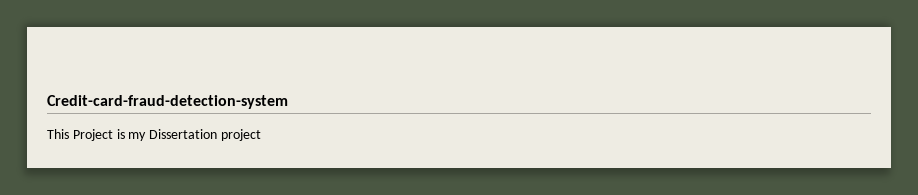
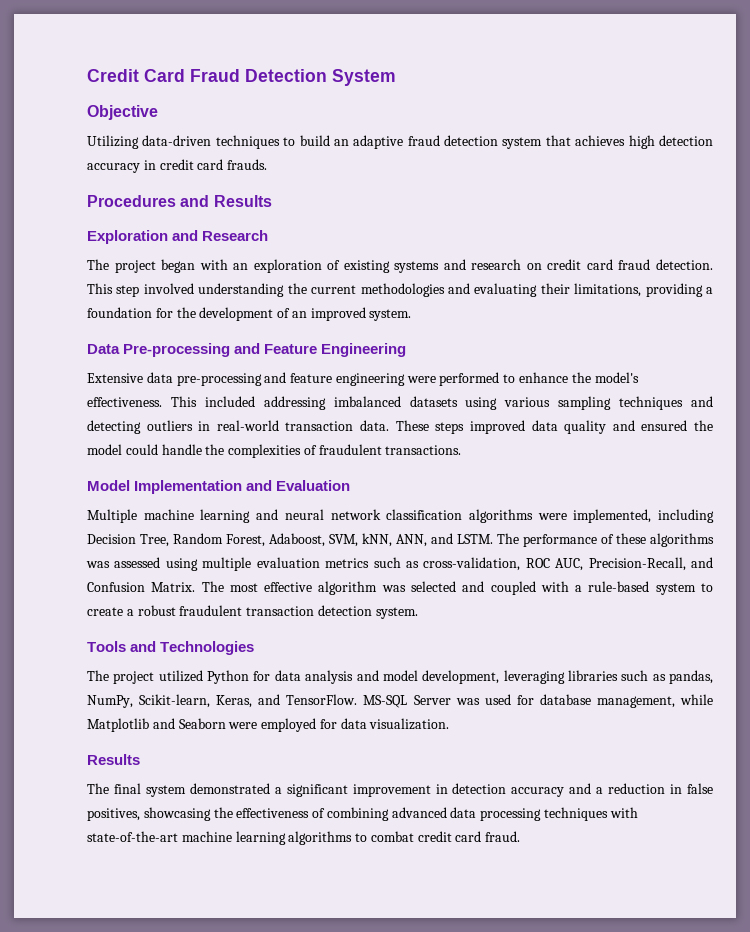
- Credit-card-fraud-detection-system
- This Project is my Dissertation project
+ Credit Card Fraud Detection System
+ Objective
+ Utilizing data-driven techniques to build an adaptive fraud detection system that achieves high detection accuracy in credit card frauds.
+ Procedures and Results
+ Exploration and Research
+ The project began with an exploration of existing systems and research on credit card fraud detection. This step involved understanding the current methodologies and evaluating their limitations, providing a foundation for the development of an improved system.
+ Data Pre-processing and Feature Engineering
+ Extensive data pre-processing and feature engineering were performed to enhance the model's effectiveness. This included addressing imbalanced datasets using various sampling techniques and detecting outliers in real-world transaction data. These steps improved data quality and ensured the model could handle the complexities of fraudulent transactions.
+ Model Implementation and Evaluation
+ Multiple machine learning and neural network classification algorithms were implemented, including Decision Tree, Random Forest, Adaboost, SVM, kNN, ANN, and LSTM. The performance of these algorithms was assessed using multiple evaluation metrics such as cross-validation, ROC AUC, Precision-Recall, and Confusion Matrix. The most effective algorithm was selected and coupled with a rule-based system to create a robust fraudulent transaction detection system.
+ Tools and Technologies
+ The project utilized Python for data analysis and model development, leveraging libraries such as pandas, NumPy, Scikit-learn, Keras, and TensorFlow. MS-SQL Server was used for database management, while Matplotlib and Seaborn were employed for data visualization.
+ Results
+ The final system demonstrated a significant improvement in detection accuracy and a reduction in false positives, showcasing the effectiveness of combining advanced data processing techniques with state-of-the-art machine learning algorithms to combat credit card fraud.

